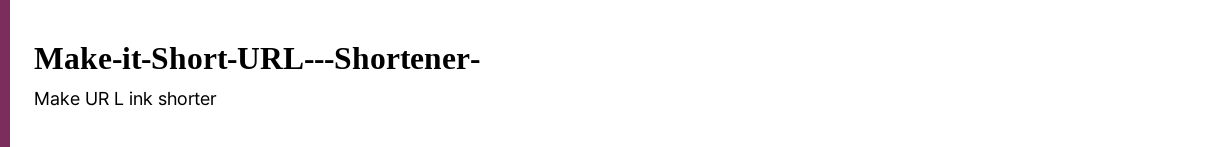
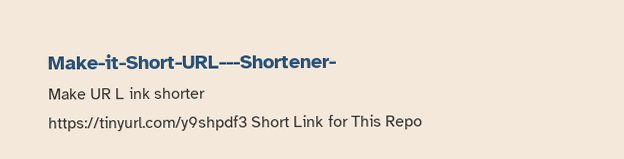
+ https://tinyurl.com/y9shpdf3 Short Link for This Repo

